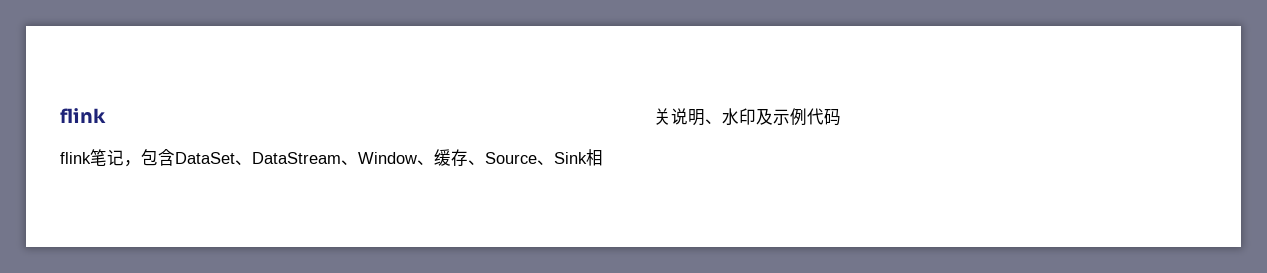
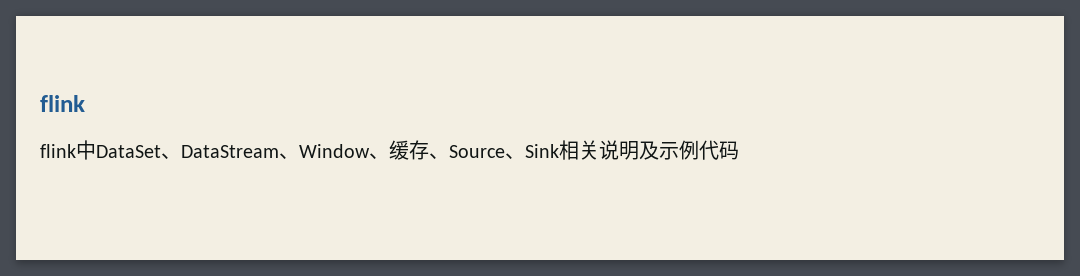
- flink笔记，包含DataSet、DataStream、Window、缓存、Source、Sink相关说明、水印及示例代码
+ flink中DataSet、DataStream、Window、缓存、Source、Sink相关说明及示例代码

